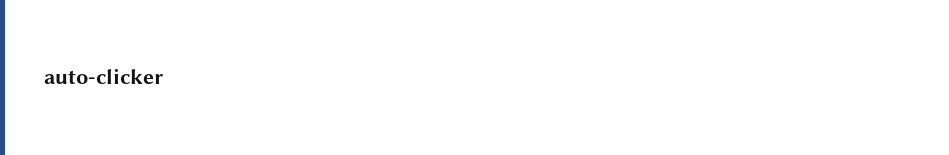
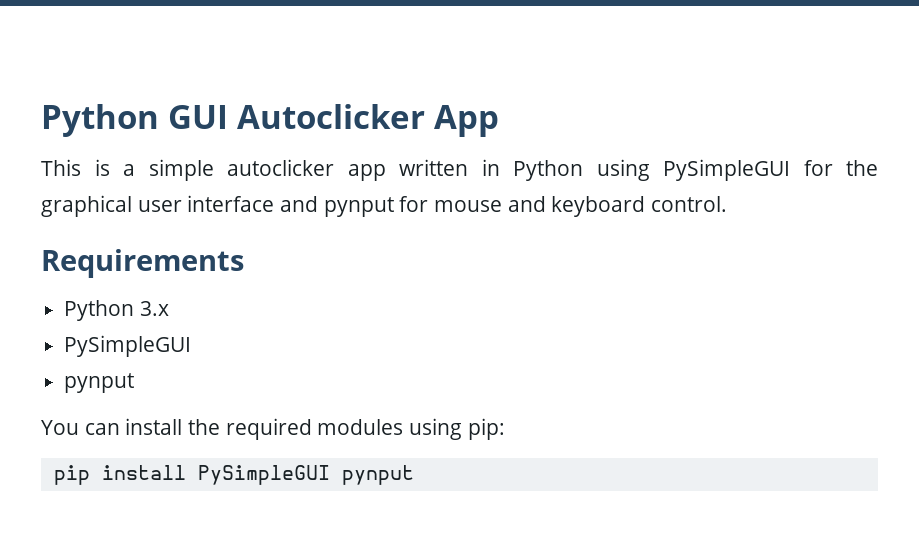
- auto-clicker
+ Python GUI Autoclicker App
+ This is a simple autoclicker app written in Python using PySimpleGUI for the graphical user interface and pynput for mouse and keyboard control.
+ Requirements
+ Python 3.x
+ PySimpleGUI
+ pynput
+ You can install the required modules using pip:
+ pip install PySimpleGUI pynput

